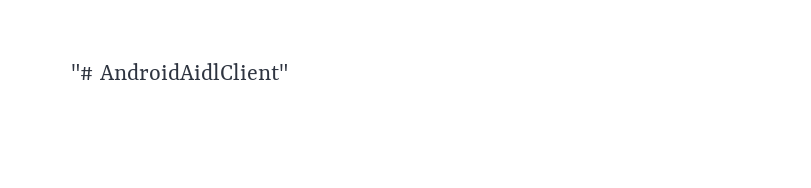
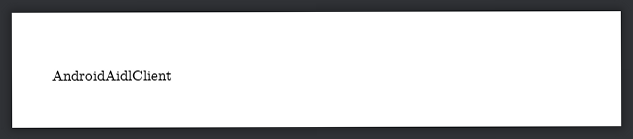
- "# AndroidAidlClient"
+ AndroidAidlClient

